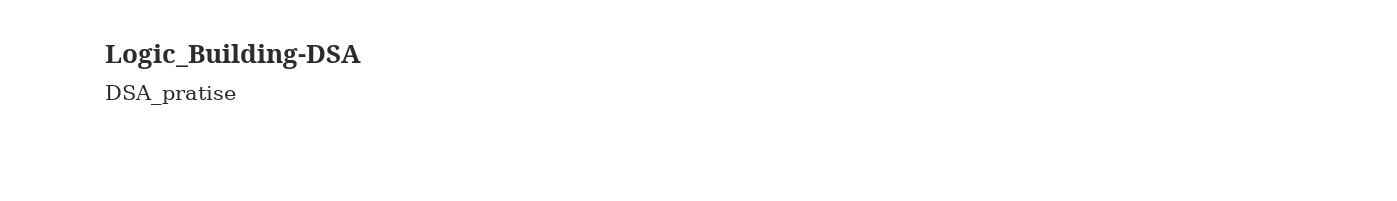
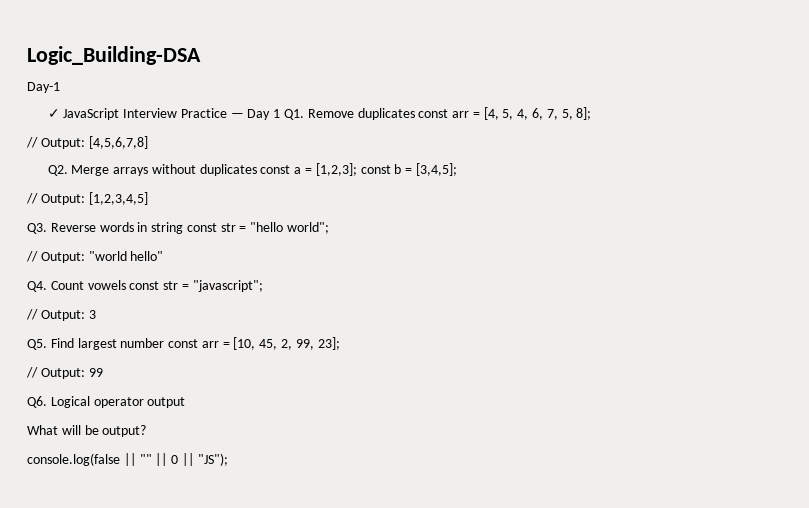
- DSA_pratise
+ Day-1
+ ✓ JavaScript Interview Practice — Day 1 Q1. Remove duplicates const arr = [4, 5, 4, 6, 7, 5, 8];
+ // Output: [4,5,6,7,8]
+ Q2. Merge arrays without duplicates const a = [1,2,3]; const b = [3,4,5];
+ // Output: [1,2,3,4,5]
+ Q3. Reverse words in string const str = "hello world";
+ // Output: "world hello"
+ Q4. Count vowels const str = "javascript";
+ // Output: 3
+ Q5. Find largest number const arr = [10, 45, 2, 99, 23];
+ // Output: 99
+ Q6. Logical operator output
+ What will be output?
+ console.log(false || "" || 0 || "JS");

